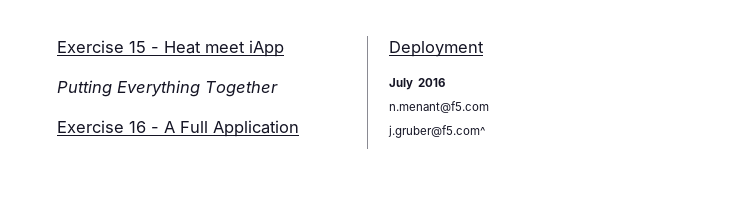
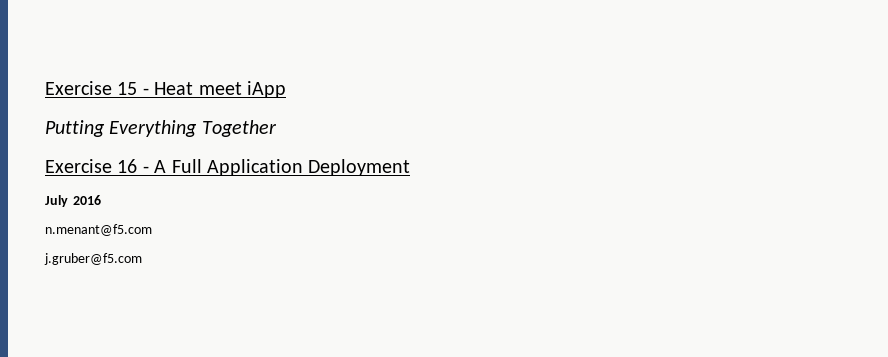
- j.gruber@f5.com^
+ j.gruber@f5.com

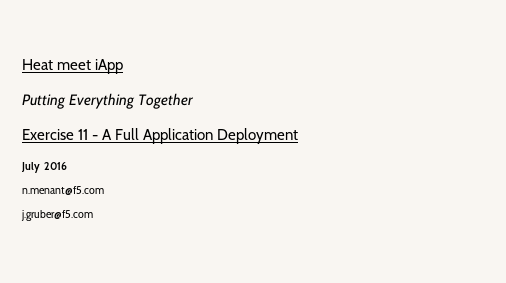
- Exercise 15 - Heat meet iApp
+ Heat meet iApp
- Exercise 16 - A Full Application Deployment
+ Exercise 11 - A Full Application Deployment

